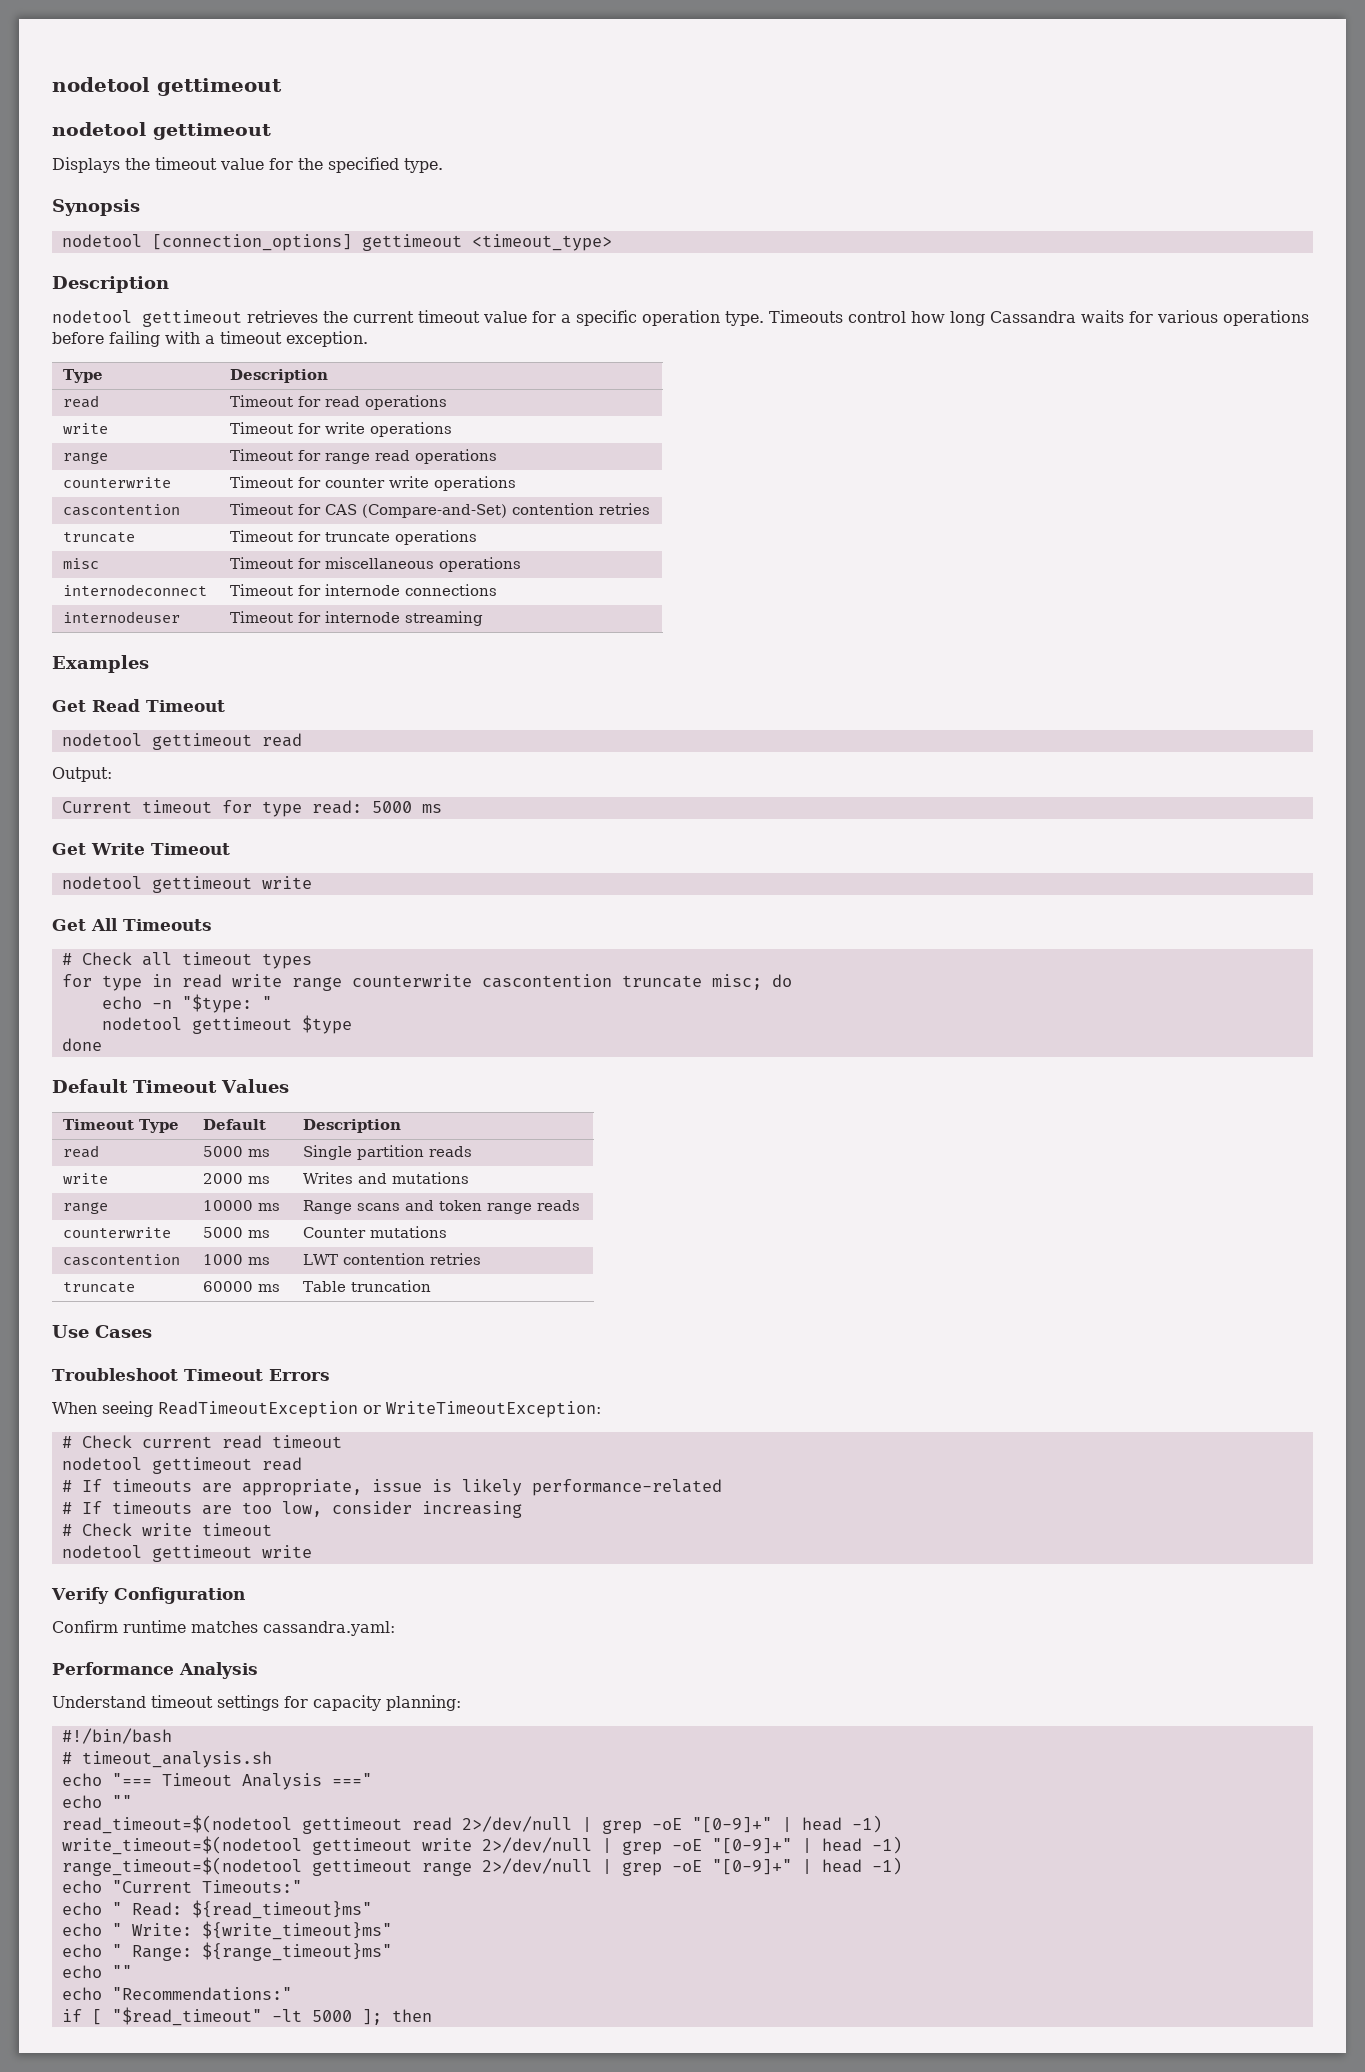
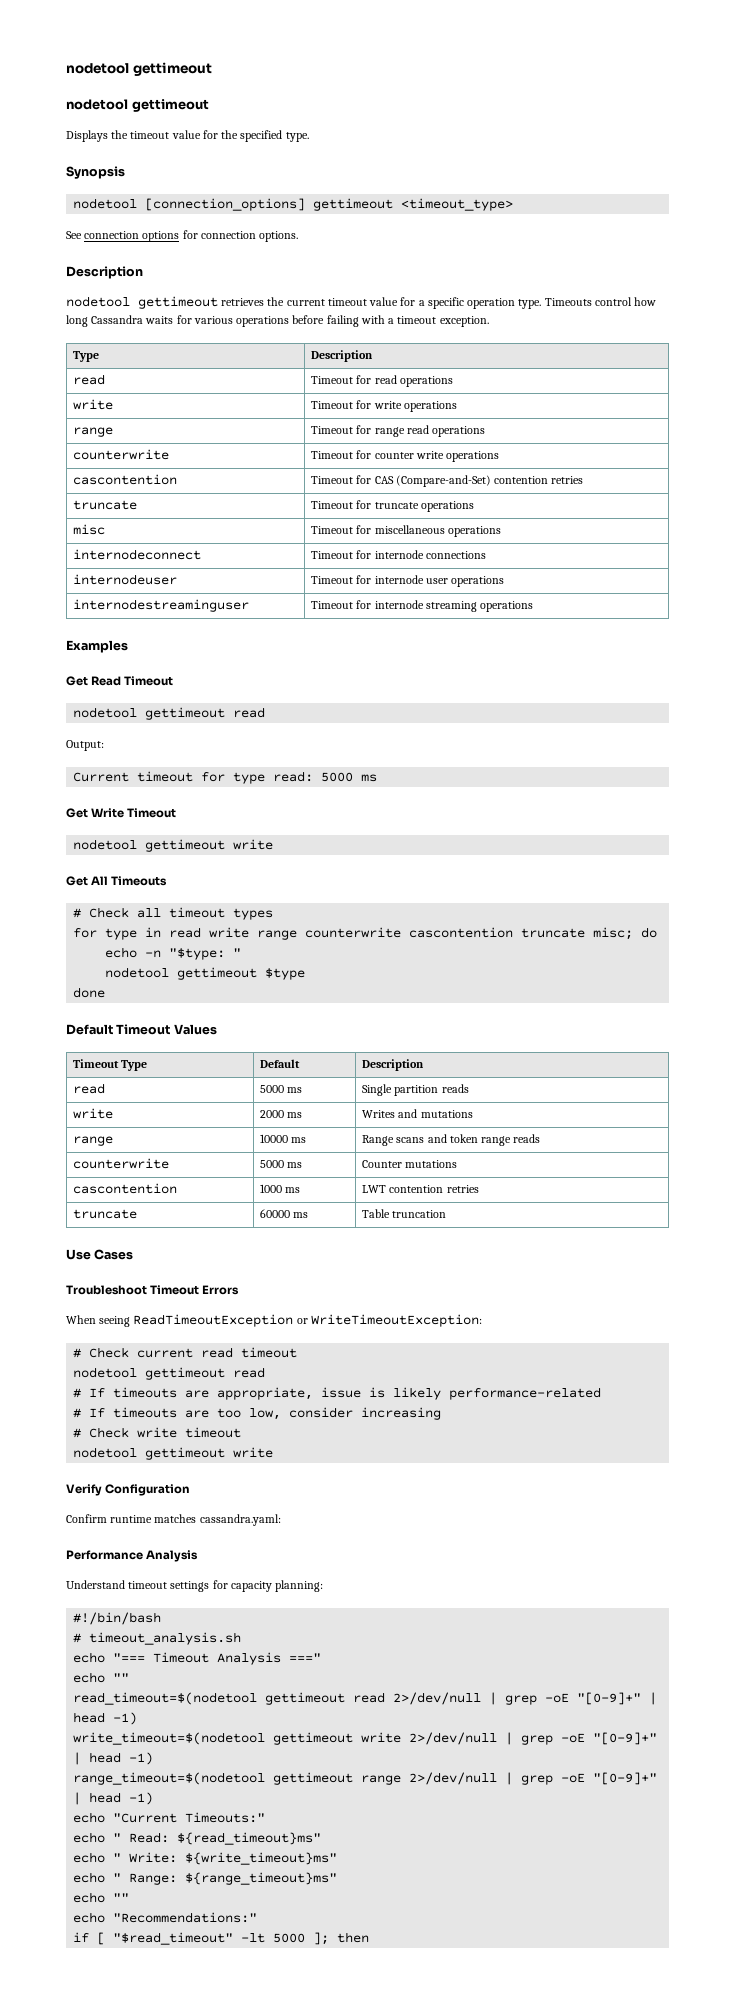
+ See connection options for connection options.
- internodeuser | Timeout for internode streaming
+ internodeuser | Timeout for internode user operations
+ internodestreaminguser | Timeout for internode streaming operations

